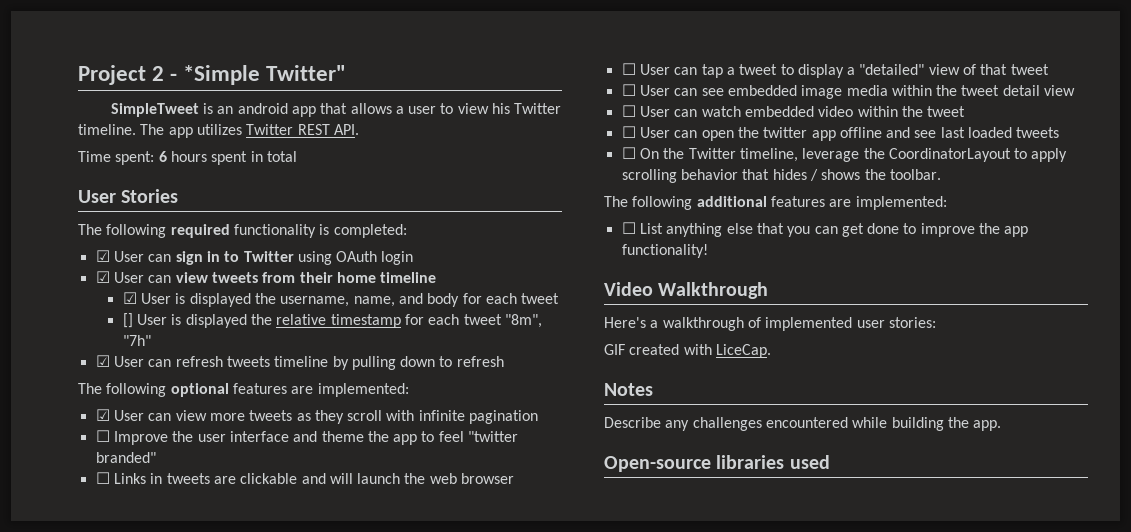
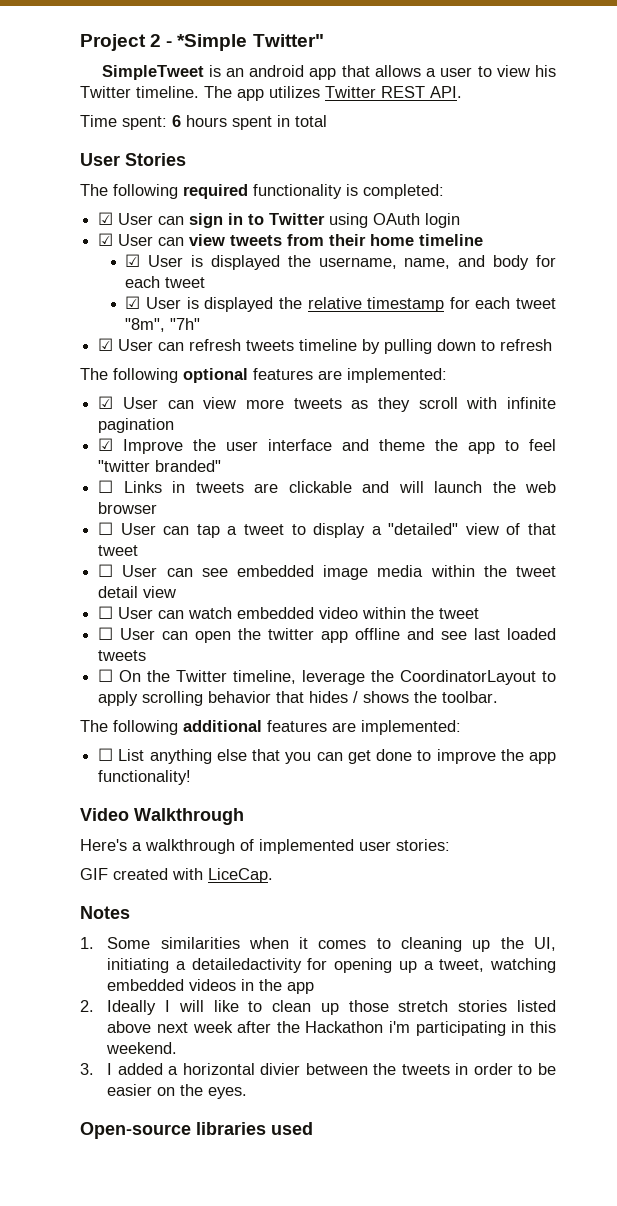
- [] User is displayed the relative timestamp for each tweet "8m", "7h"
+ ☑ User is displayed the relative timestamp for each tweet "8m", "7h"
- ☐ Improve the user interface and theme the app to feel "twitter branded"
+ ☑ Improve the user interface and theme the app to feel "twitter branded"
- Describe any challenges encountered while building the app.
+ 1. Some similarities when it comes to cleaning up the UI, initiating a detailedactivity for opening up a tweet, watching embedded videos in the app
+ 2. Ideally I will like to clean up those stretch stories listed above next week after the Hackathon i'm participating in this weekend.
+ 3. I added a horizontal divier between the tweets in order to be easier on the eyes.

